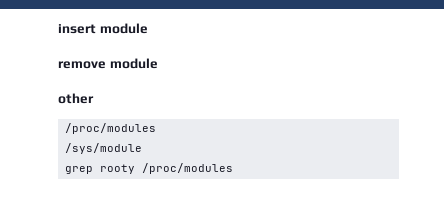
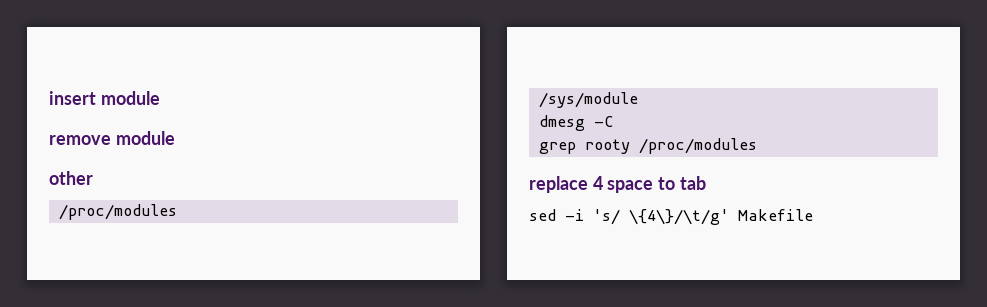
+ dmesg -C
+ replace 4 space to tab
+ sed -i 's/ \{4\}/\t/g' Makefile

